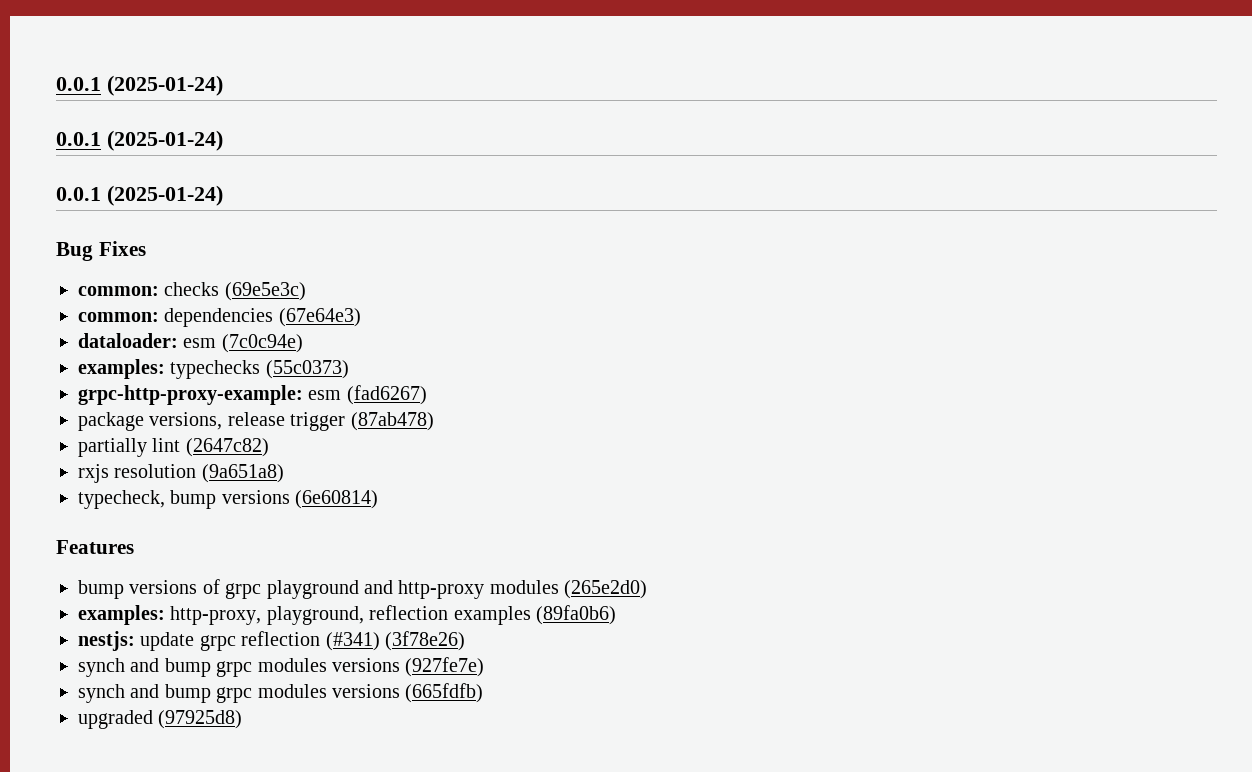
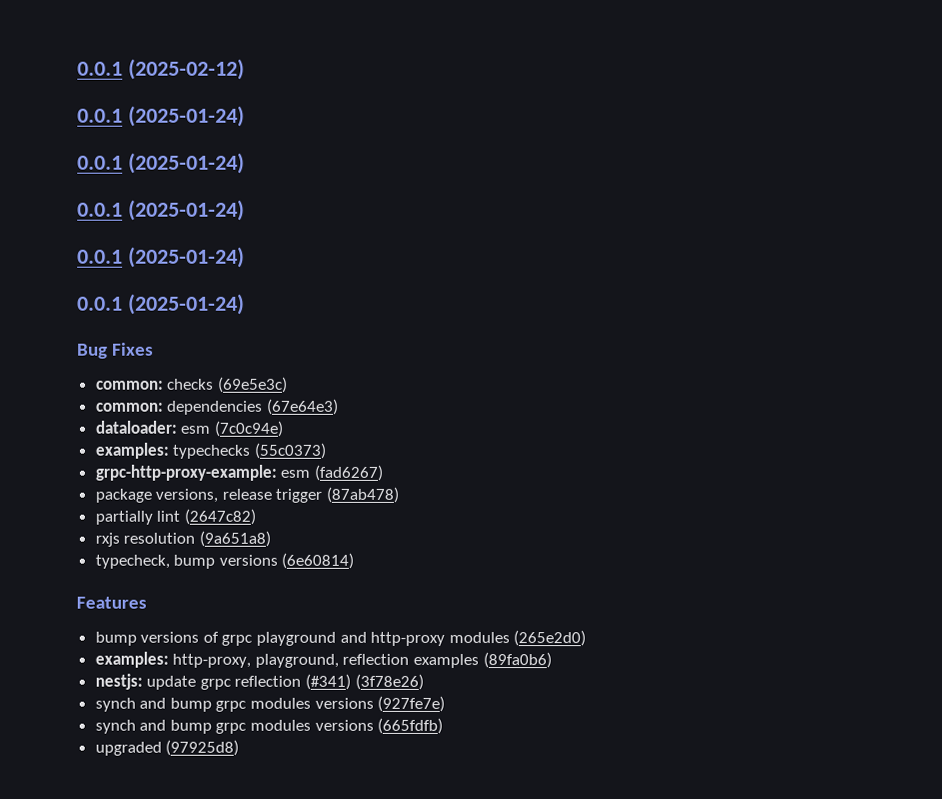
+ 0.0.1 (2025-02-12)
+ 0.0.1 (2025-01-24)
+ 0.0.1 (2025-01-24)

